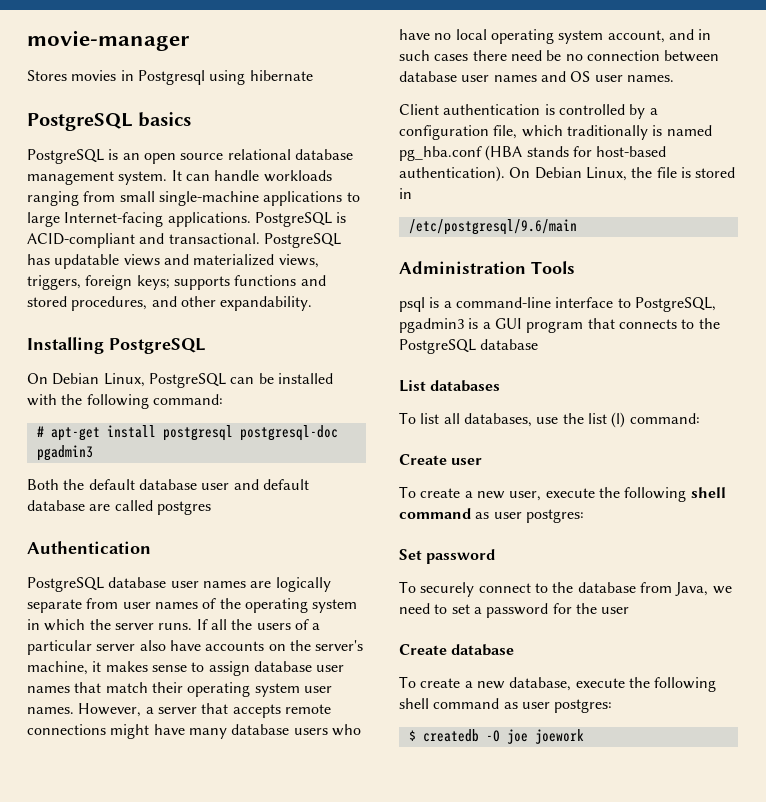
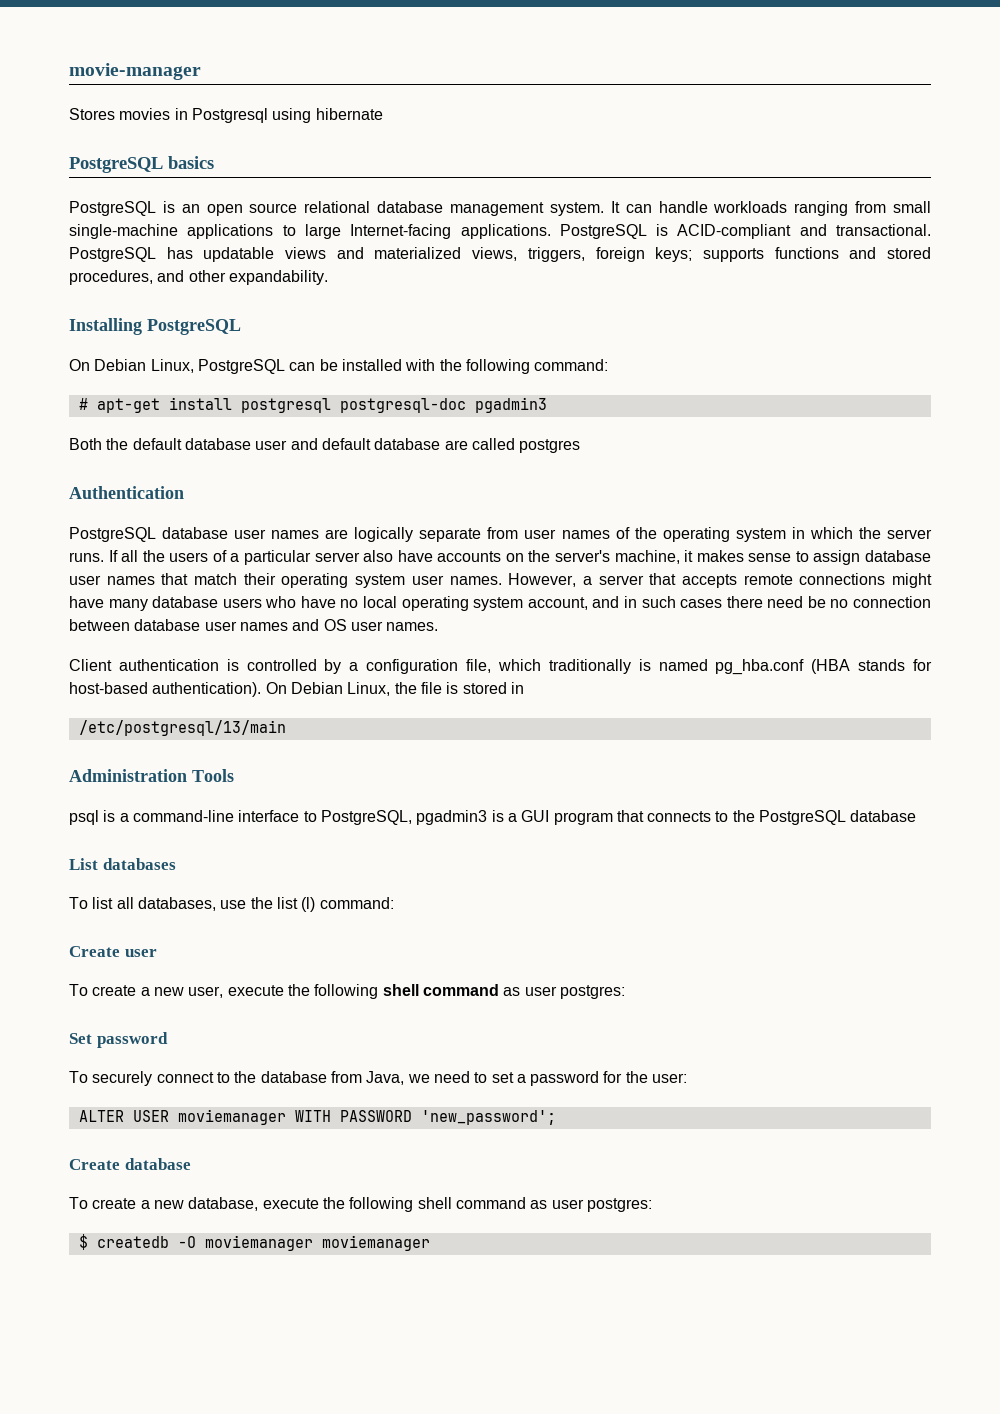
- /etc/postgresql/9.6/main
+ /etc/postgresql/13/main
- To securely connect to the database from Java, we need to set a password for the user
+ To securely connect to the database from Java, we need to set a password for the user:
+ ALTER USER moviemanager WITH PASSWORD 'new_password';
- $ createdb -O joe joework
+ $ createdb -O moviemanager moviemanager

